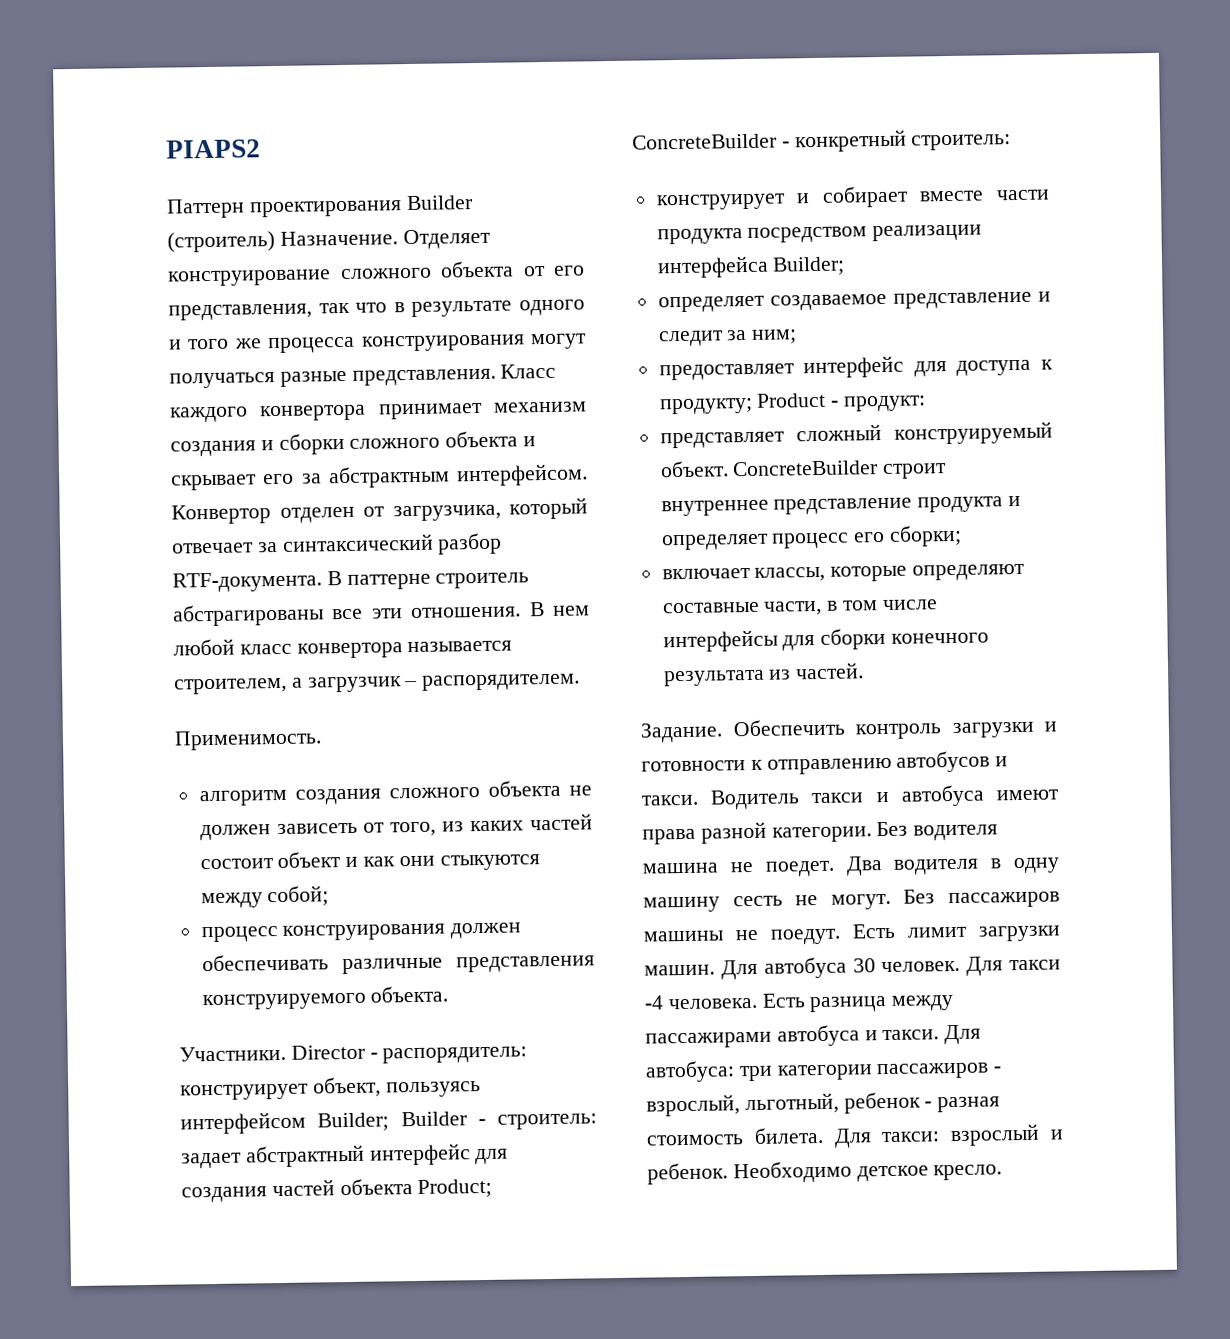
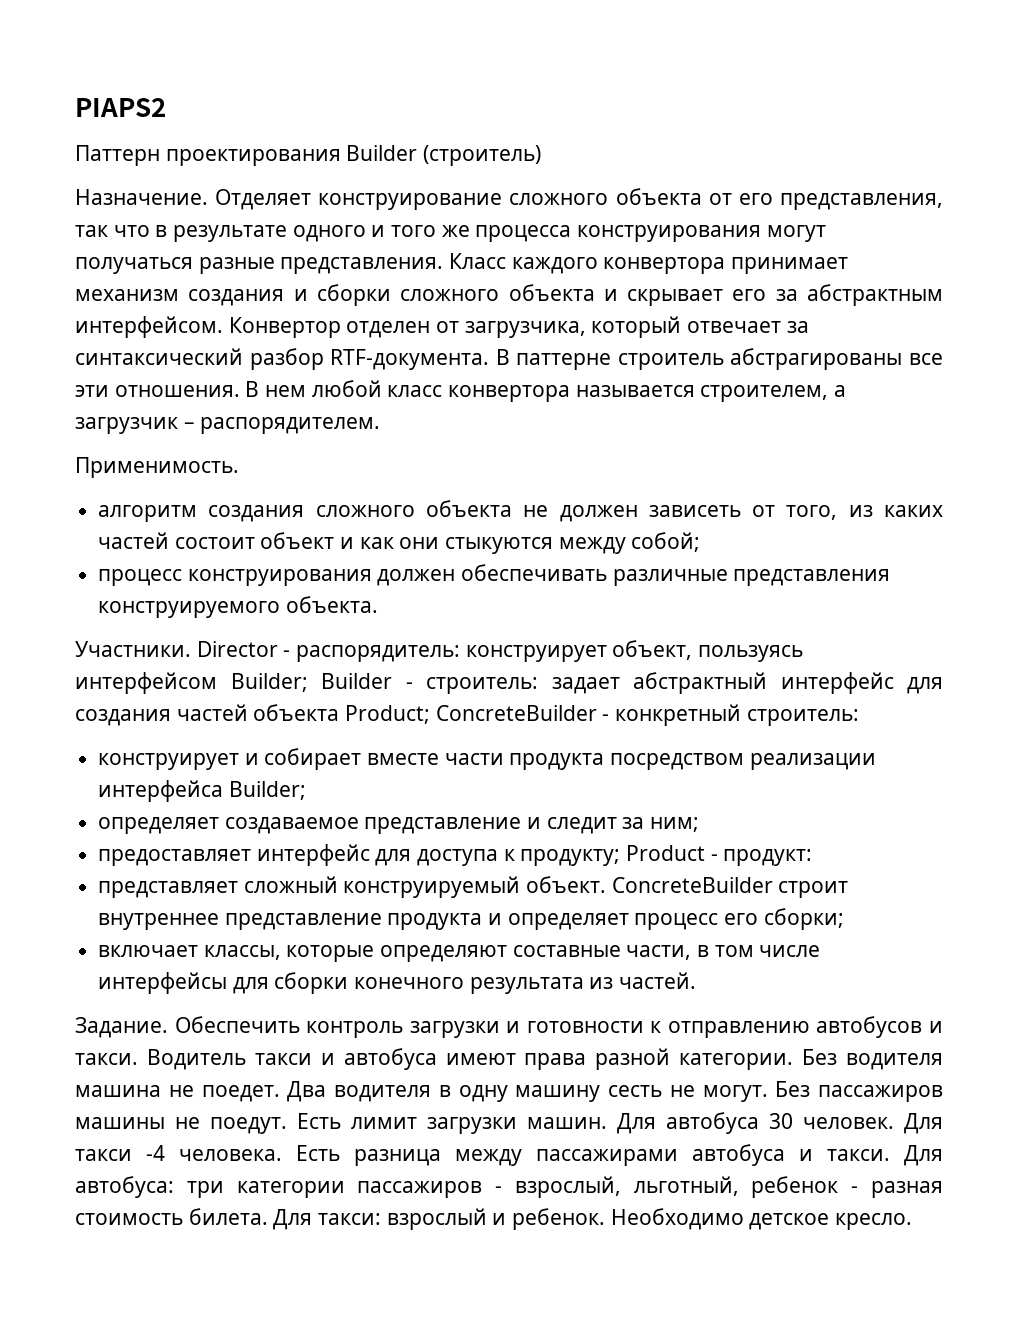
- Паттерн проектирования Builder (строитель) Назначение.
+ Паттерн проектирования Builder (строитель)
+ Назначение.

